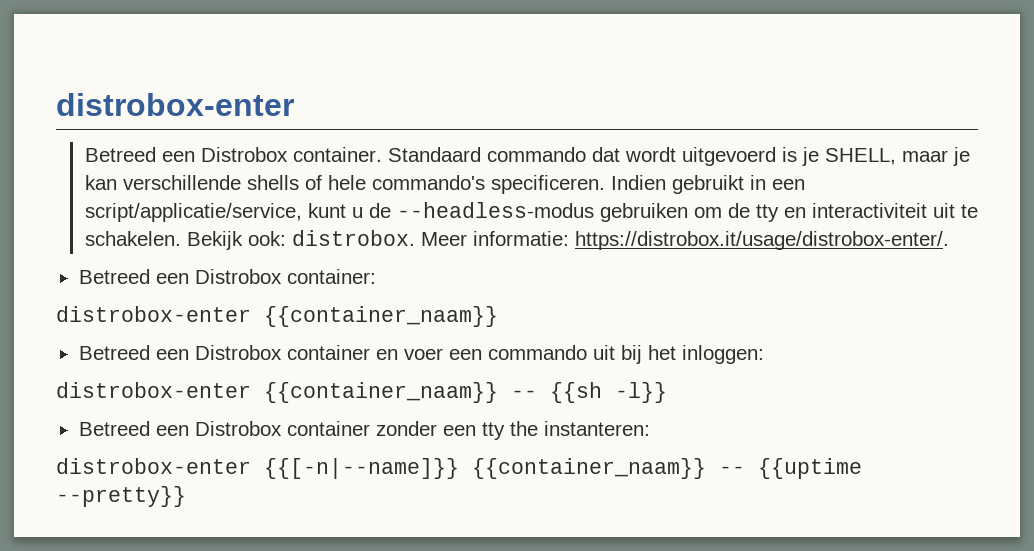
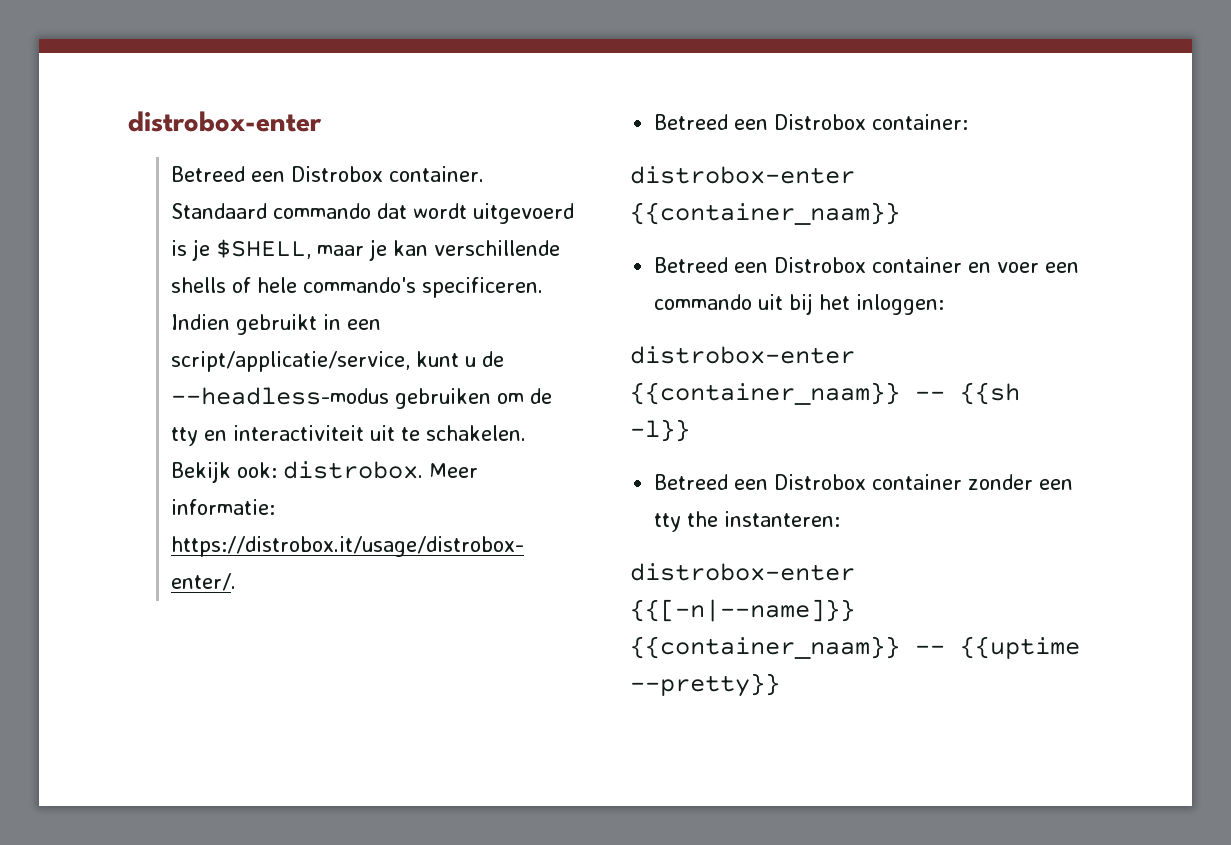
- Standaard commando dat wordt uitgevoerd is je SHELL, maar je kan verschillende shells of hele commando's specificeren.
+ Standaard commando dat wordt uitgevoerd is je $SHELL, maar je kan verschillende shells of hele commando's specificeren.

